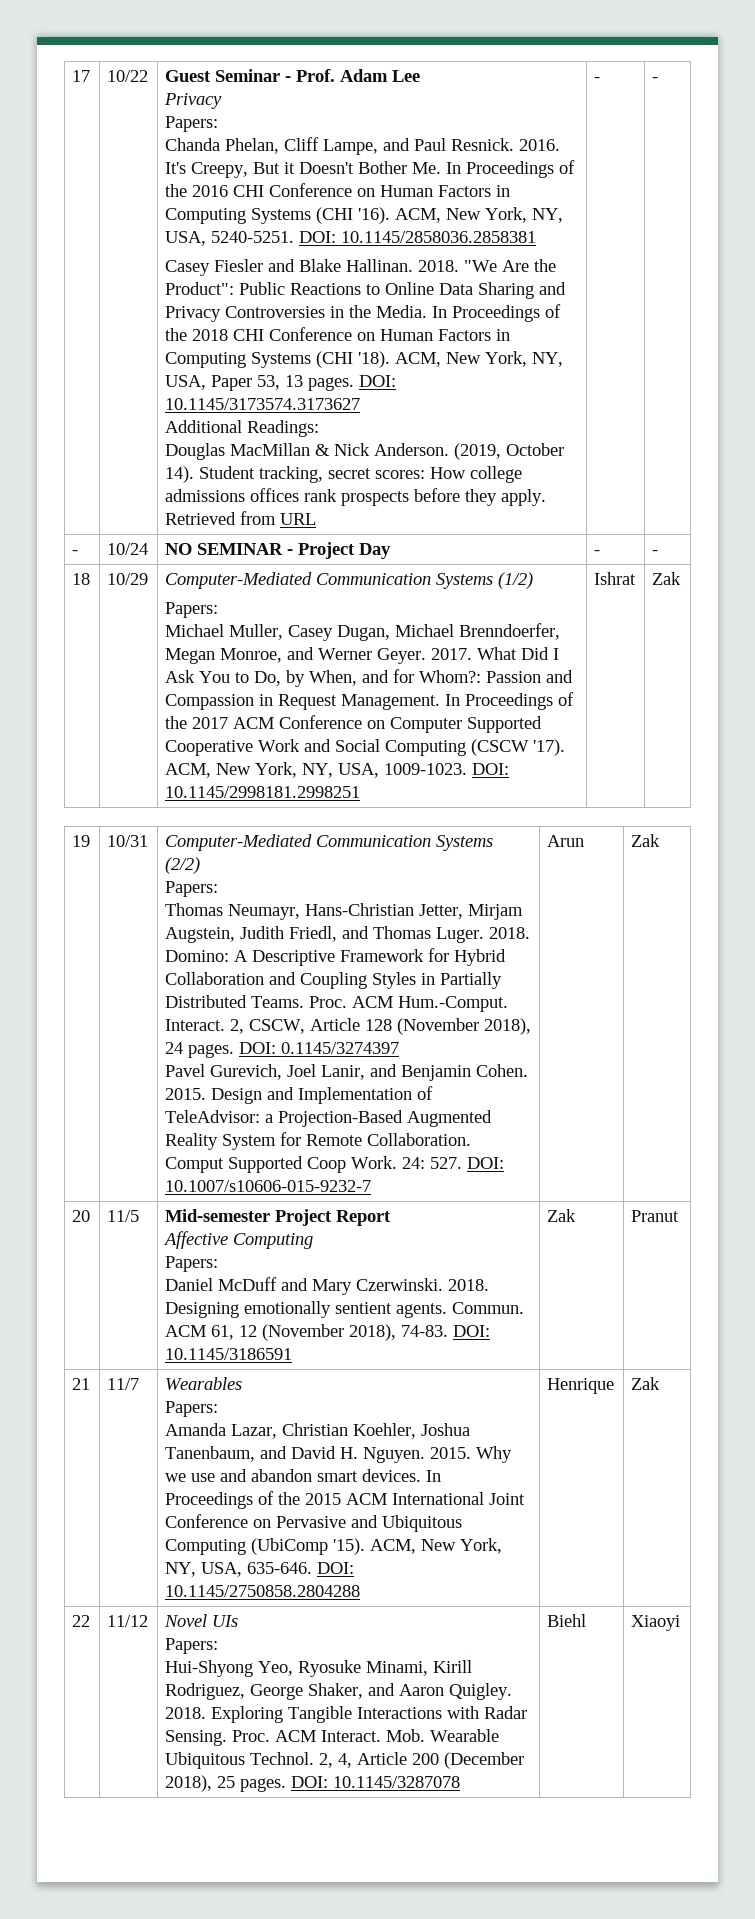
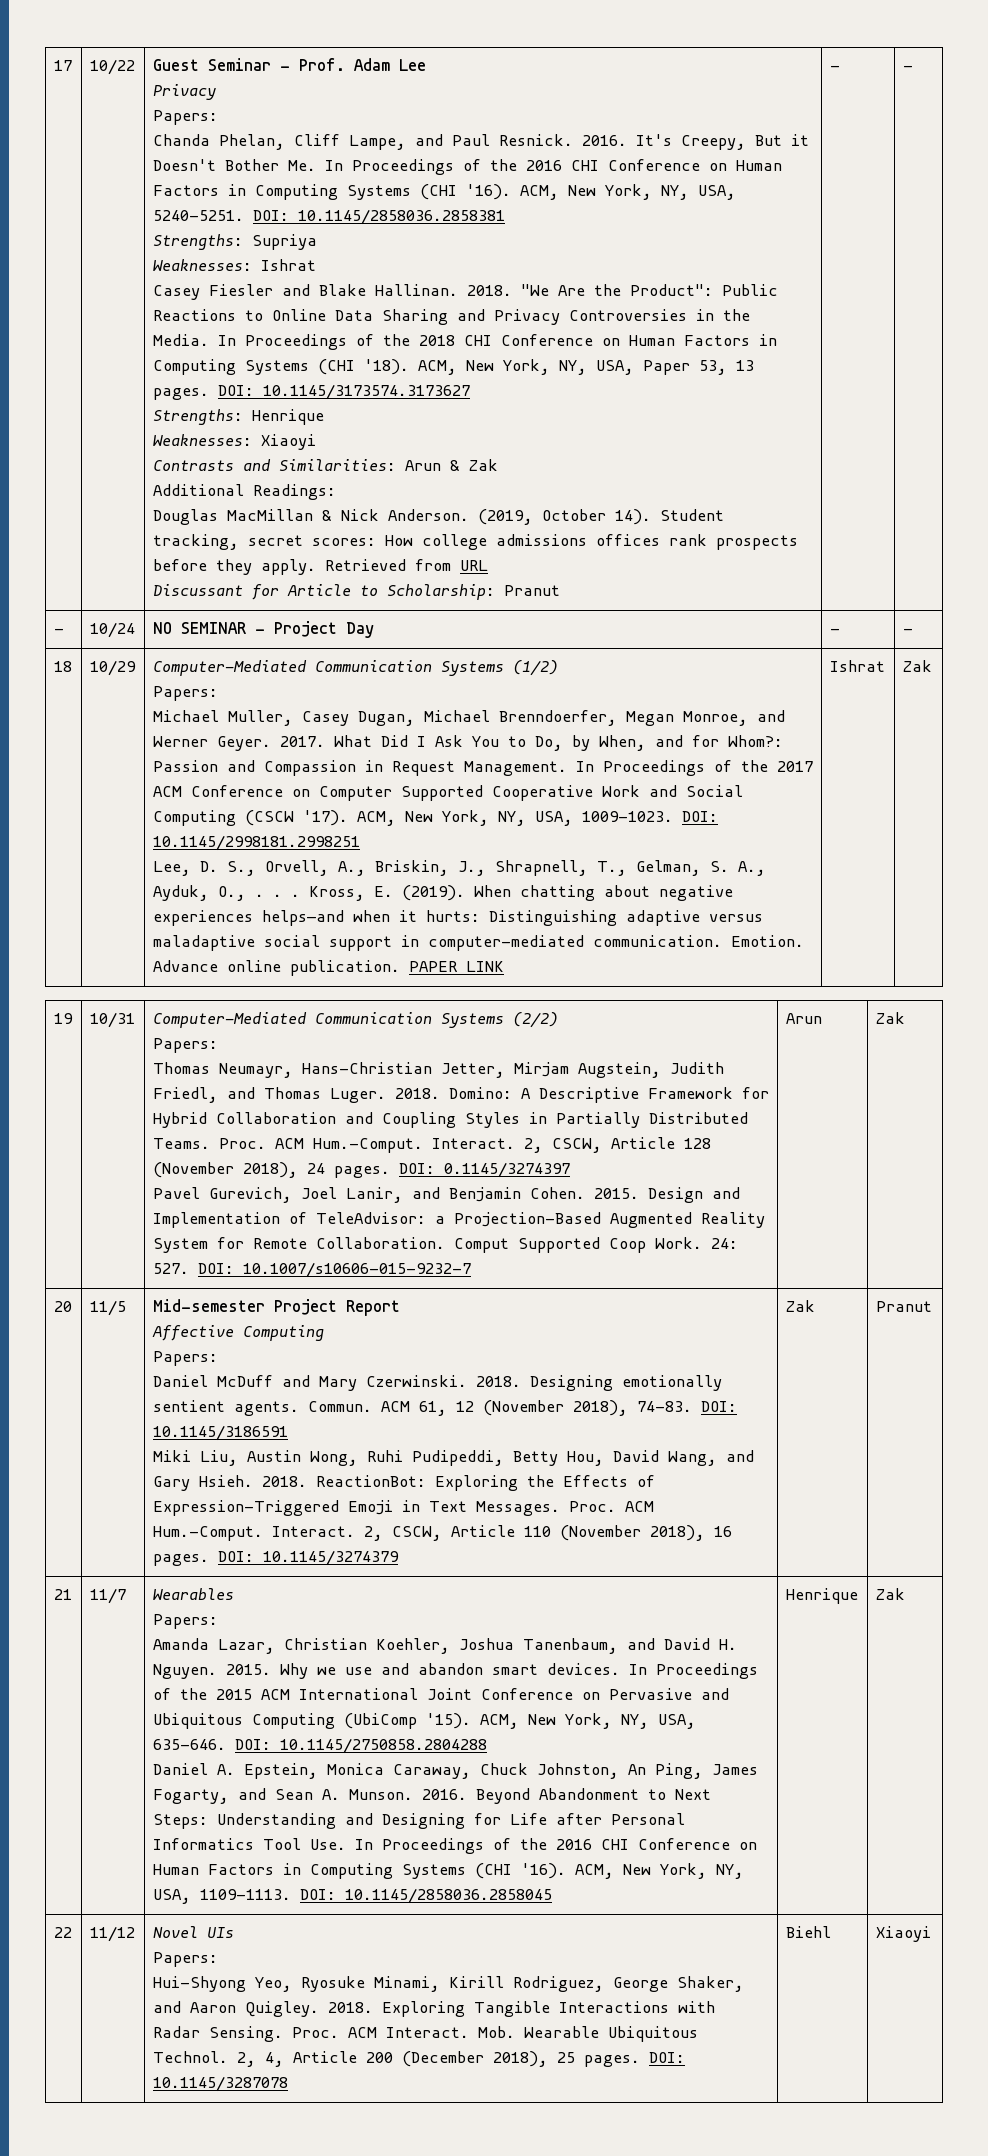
+ Strengths: Supriya
+ Weaknesses: Ishrat
+ Strengths: Henrique
+ Weaknesses: Xiaoyi
+ Contrasts and Similarities: Arun & Zak
+ Discussant for Article to Scholarship: Pranut
+ Lee, D. S., Orvell, A., Briskin, J., Shrapnell, T., Gelman, S. A., Ayduk, O., . . . Kross, E. (2019). When chatting about negative experiences helps—and when it hurts: Distinguishing adaptive versus maladaptive social support in computer-mediated communication. Emotion. Advance online publication. PAPER LINK
+ Miki Liu, Austin Wong, Ruhi Pudipeddi, Betty Hou, David Wang, and Gary Hsieh. 2018. ReactionBot: Exploring the Effects of Expression-Triggered Emoji in Text Messages. Proc. ACM Hum.-Comput. Interact. 2, CSCW, Article 110 (November 2018), 16 pages. DOI: 10.1145/3274379
+ Daniel A. Epstein, Monica Caraway, Chuck Johnston, An Ping, James Fogarty, and Sean A. Munson. 2016. Beyond Abandonment to Next Steps: Understanding and Designing for Life after Personal Informatics Tool Use. In Proceedings of the 2016 CHI Conference on Human Factors in Computing Systems (CHI '16). ACM, New York, NY, USA, 1109-1113. DOI: 10.1145/2858036.2858045

